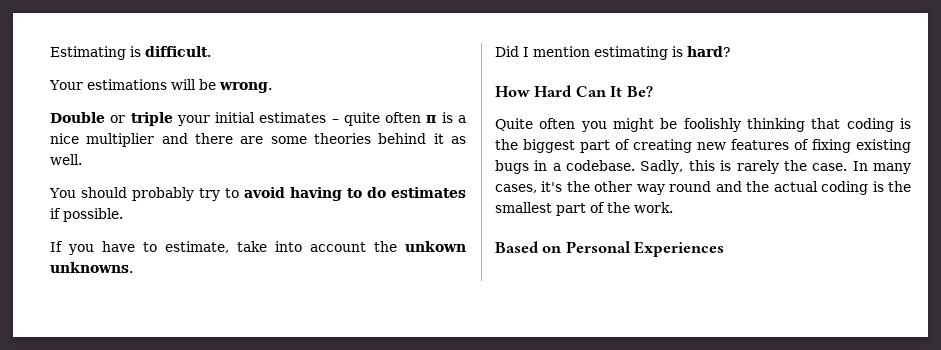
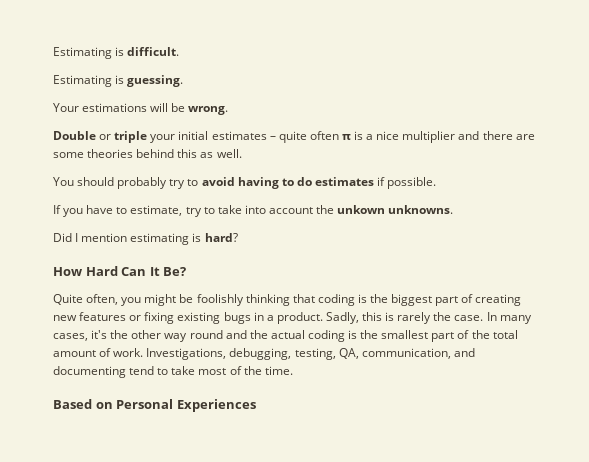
+ Estimating is guessing.
- Double or triple your initial estimates – quite often π is a nice multiplier and there are some theories behind it as well.
+ Double or triple your initial estimates – quite often π is a nice multiplier and there are some theories behind this as well.
- If you have to estimate, take into account the unkown unknowns.
+ If you have to estimate, try to take into account the unkown unknowns.
- Quite often you might be foolishly thinking that coding is the biggest part of creating new features of fixing existing bugs in a codebase.
+ Quite often, you might be foolishly thinking that coding is the biggest part of creating new features or fixing existing bugs in a product.
- In many cases, it's the other way round and the actual coding is the smallest part of the work.
+ In many cases, it's the other way round and the actual coding is the smallest part of the total amount of work. Investigations, debugging, testing, QA, communication, and documenting tend to take most of the time.

